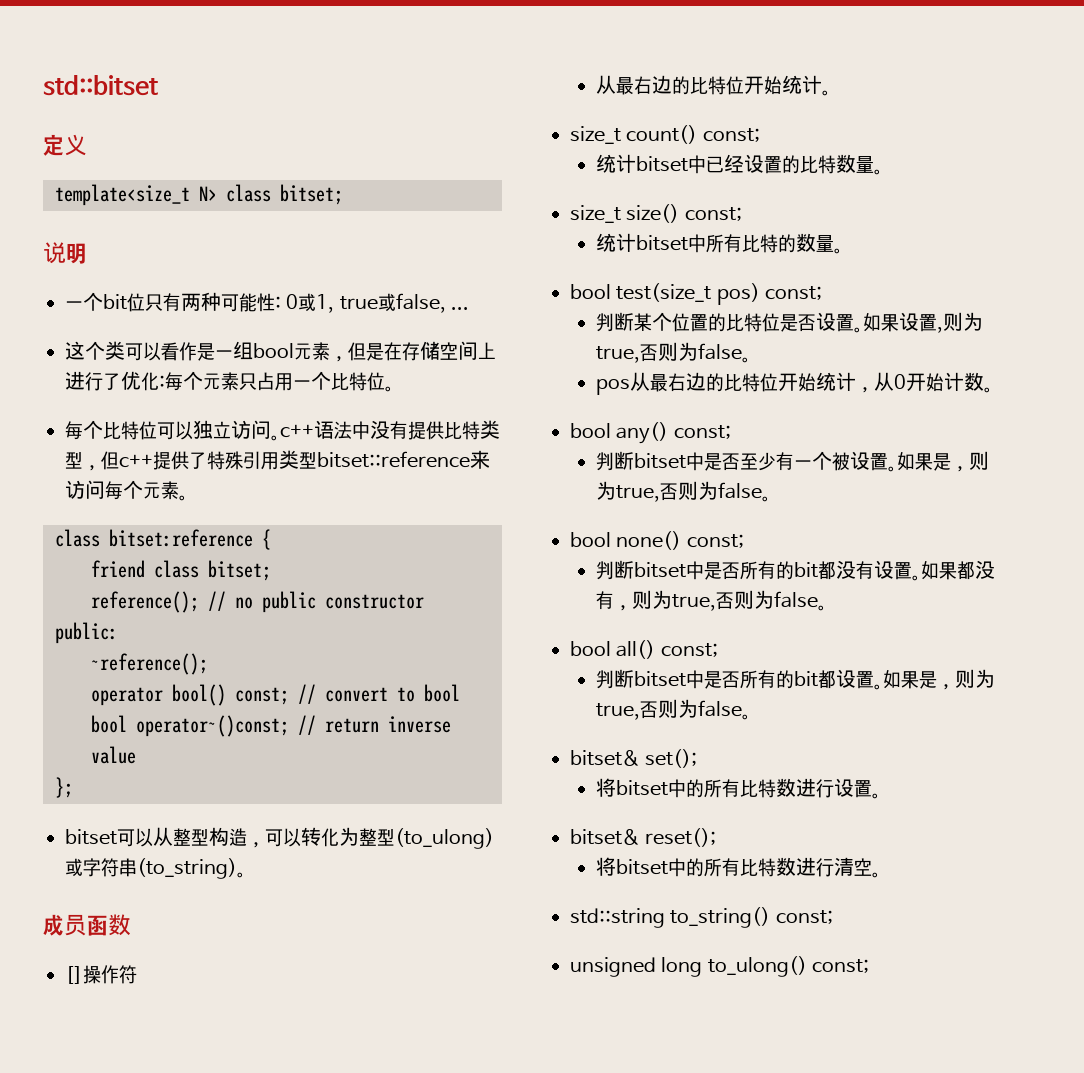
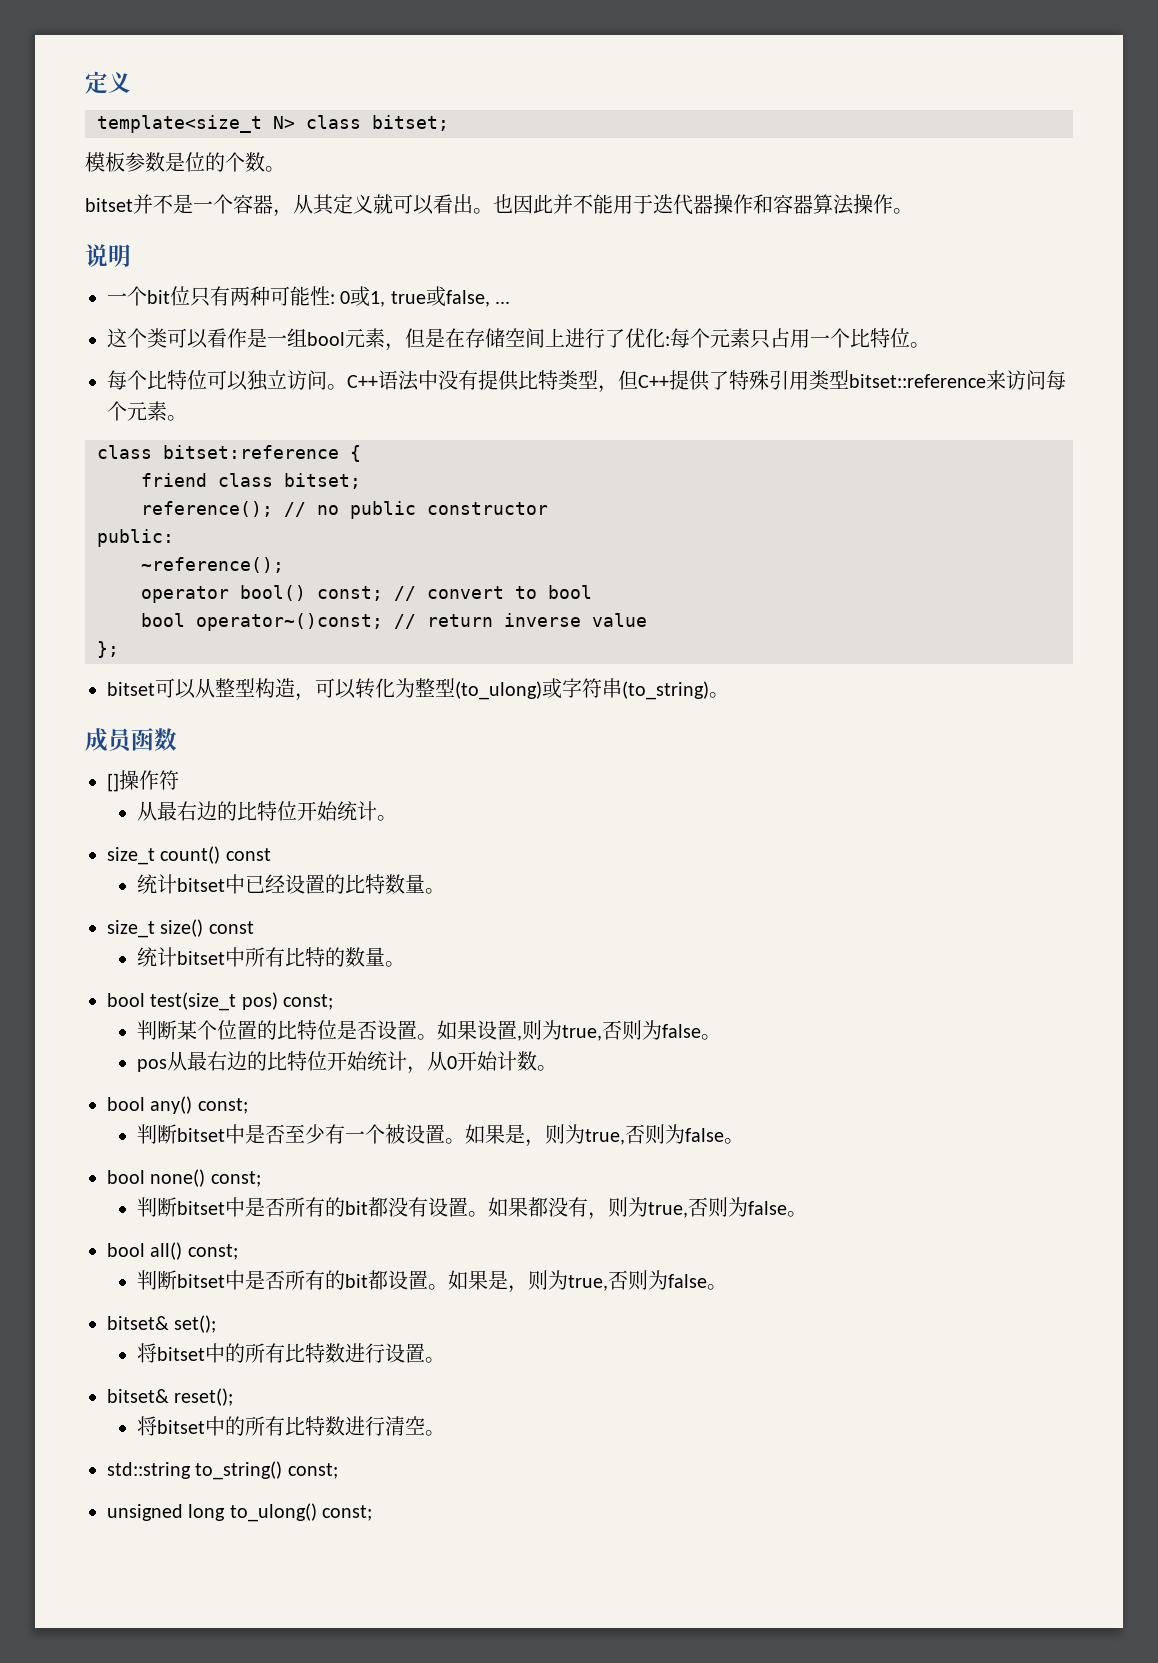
- std::bitset
+ 模板参数是位的个数。
+ bitset并不是一个容器，从其定义就可以看出。也因此并不能用于迭代器操作和容器算法操作。
- 每个比特位可以独立访问。c++语法中没有提供比特类型，但c++提供了特殊引用类型bitset::reference来访问每个元素。
+ 每个比特位可以独立访问。C++语法中没有提供比特类型，但C++提供了特殊引用类型bitset::reference来访问每个元素。
- size_t count() const;
+ size_t count() const
- size_t size() const;
+ size_t size() const

